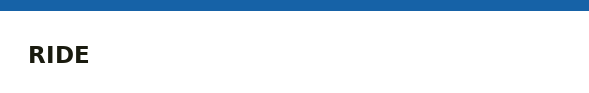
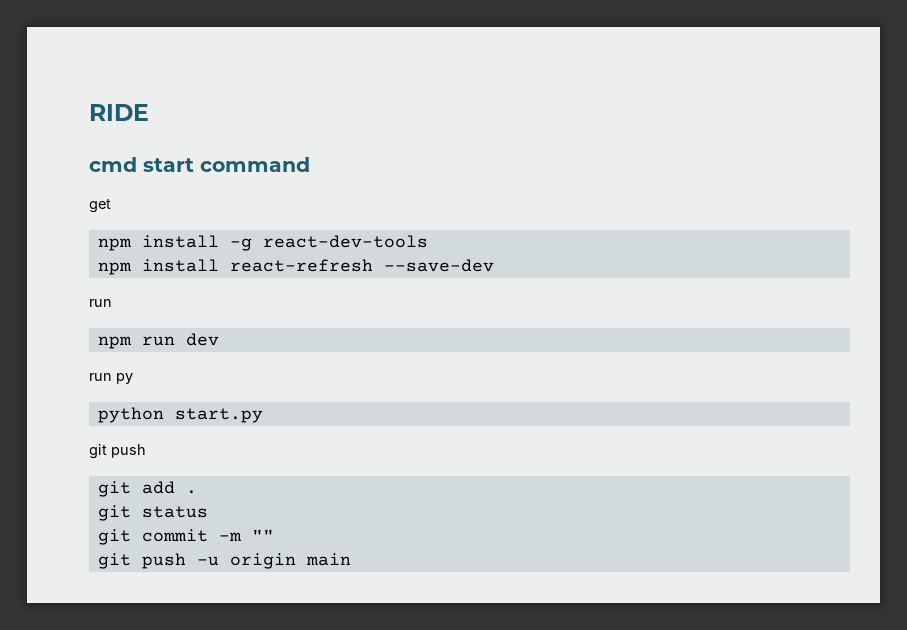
+ cmd start command
+ get
+ npm install -g react-dev-tools
+ npm install react-refresh --save-dev
+ run
+ npm run dev
+ run py
+ python start.py
+ git push
+ git add .
+ git status
+ git commit -m ""
+ git push -u origin main

